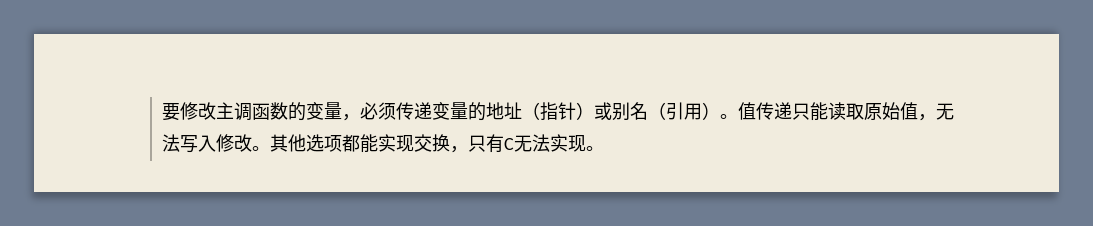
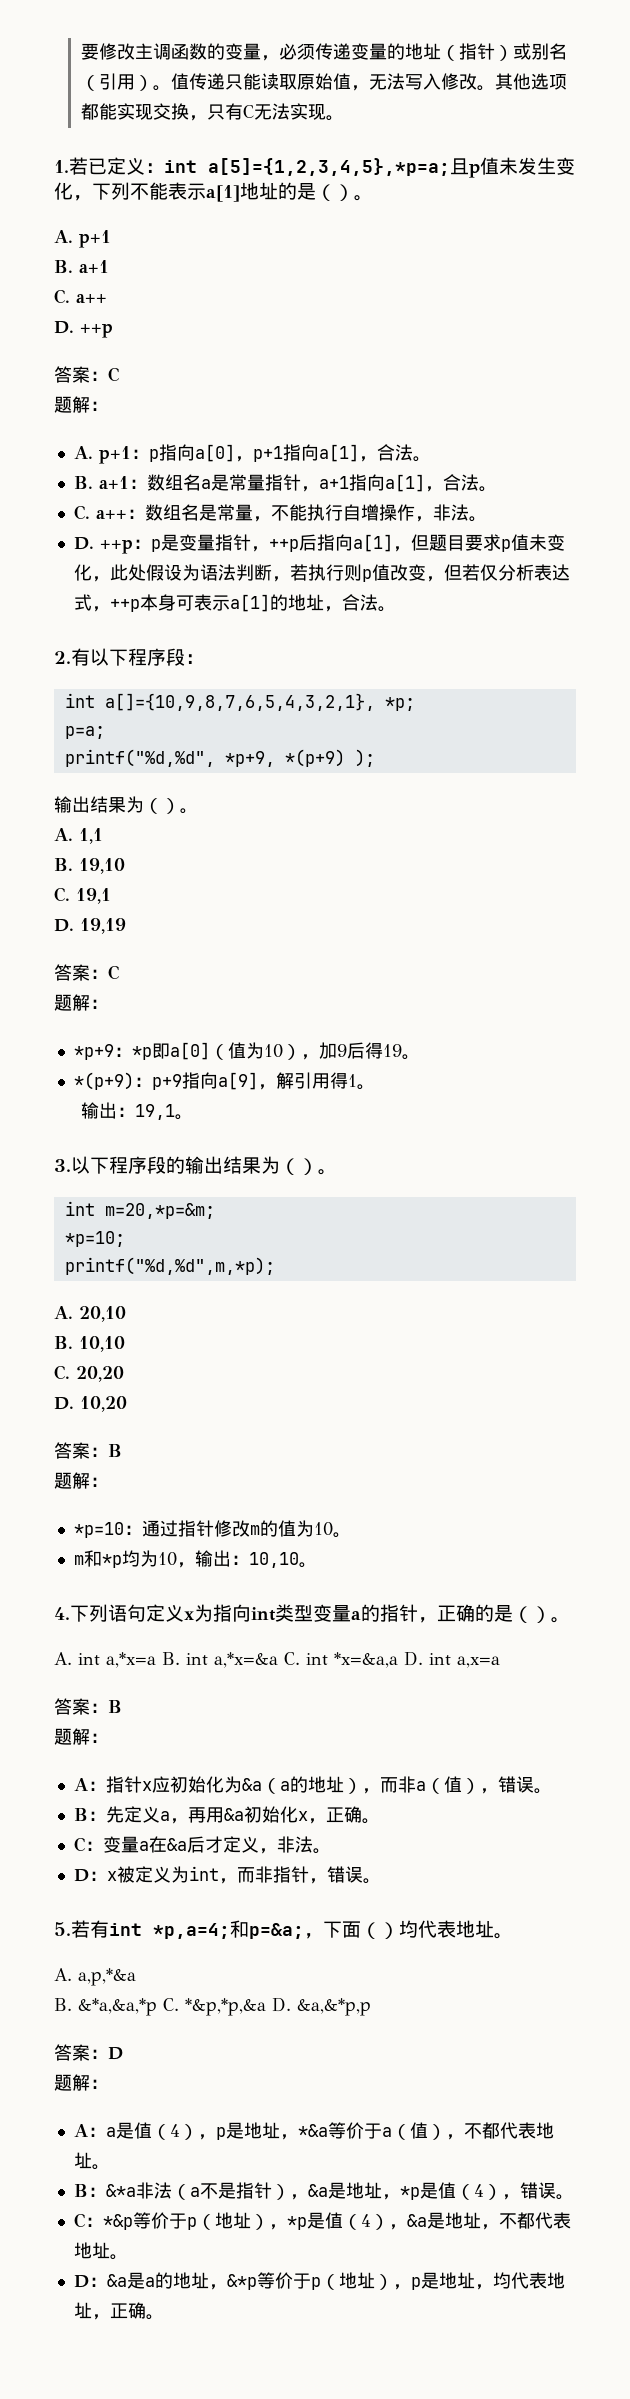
+ 1.若已定义：int a[5]={1,2,3,4,5},*p=a;且p值未发生变化，下列不能表示a[1]地址的是（）。
+ A. p+1
+ B. a+1
+ C. a++
+ D. ++p
+ 答案：C
+ 题解：
+ A. p+1：p指向a[0]，p+1指向a[1]，合法。
+ B. a+1：数组名a是常量指针，a+1指向a[1]，合法。
+ C. a++：数组名是常量，不能执行自增操作，非法。
+ D. ++p：p是变量指针，++p后指向a[1]，但题目要求p值未变化，此处假设为语法判断，若执行则p值改变，但若仅分析表达式，++p本身可表示a[1]的地址，合法。
+ 2.有以下程序段：
+ int a[]={10,9,8,7,6,5,4,3,2,1}, *p;
+ p=a;
+ printf("%d,%d", *p+9, *(p+9) );
+ 输出结果为（）。
+ A. 1,1
+ B. 19,10
+ C. 19,1
+ D. 19,19
+ 答案：C
+ 题解：
+ *p+9：*p即a[0]（值为10），加9后得19。
+ *(p+9)：p+9指向a[9]，解引用得1。
+ 输出：19,1。
+ 3.以下程序段的输出结果为（）。
+ int m=20,*p=&m;
+ *p=10;
+ printf("%d,%d",m,*p);
+ A. 20,10
+ B. 10,10
+ C. 20,20
+ D. 10,20
+ 答案：B
+ 题解：
+ *p=10：通过指针修改m的值为10。
+ m和*p均为10，输出：10,10。
+ 4.下列语句定义x为指向int类型变量a的指针，正确的是（）。
+ A. int a,*x=a B. int a,*x=&a C. int *x=&a,a D. int a,x=a
+ 答案：B
+ 题解：
+ A：指针x应初始化为&a（a的地址），而非a（值），错误。
+ B：先定义a，再用&a初始化x，正确。
+ C：变量a在&a后才定义，非法。
+ D：x被定义为int，而非指针，错误。
+ 5.若有int *p,a=4;和p=&a;，下面（）均代表地址。
+ A. a,p,*&a
+ B. &*a,&a,*p C. *&p,*p,&a D. &a,&*p,p
+ 答案：D
+ 题解：
+ A：a是值（4），p是地址，*&a等价于a（值），不都代表地址。
+ B：&*a非法（a不是指针），&a是地址，*p是值（4），错误。
+ C：*&p等价于p（地址），*p是值（4），&a是地址，不都代表地址。
+ D：&a是a的地址，&*p等价于p（地址），p是地址，均代表地址，正确。

